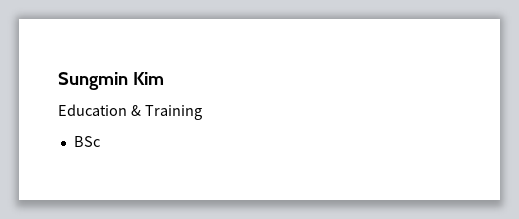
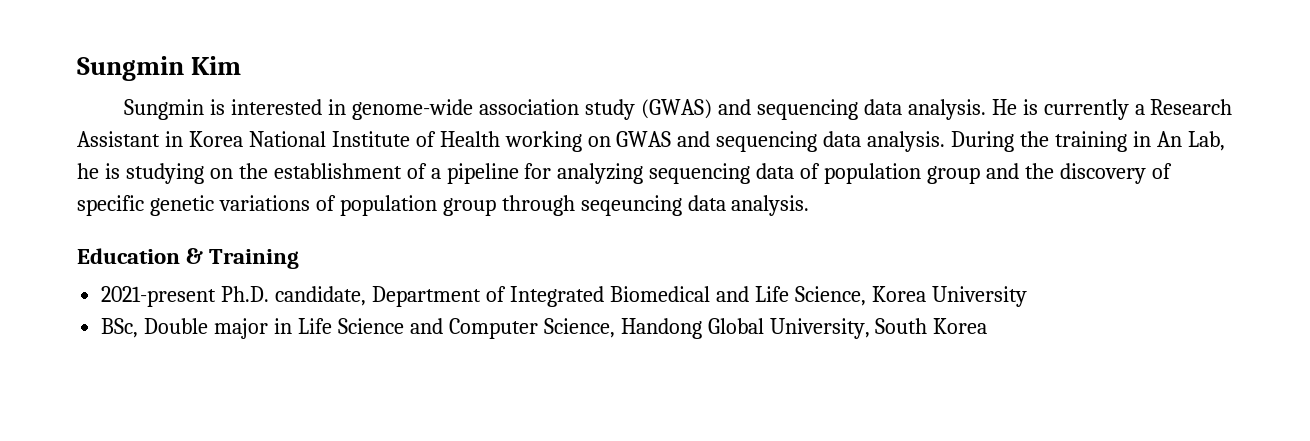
+ Sungmin is interested in genome-wide association study (GWAS) and sequencing data analysis. He is currently a Research Assistant in Korea National Institute of Health working on GWAS and sequencing data analysis. During the training in An Lab, he is studying on the establishment of a pipeline for analyzing sequencing data of population group and the discovery of specific genetic variations of population group through seqeuncing data analysis.
  Education & Training
- BSc
+ 2021-present Ph.D. candidate, Department of Integrated Biomedical and Life Science, Korea University
+ BSc, Double major in Life Science and Computer Science, Handong Global University, South Korea

